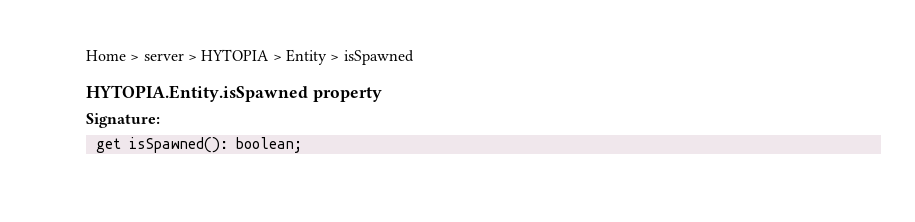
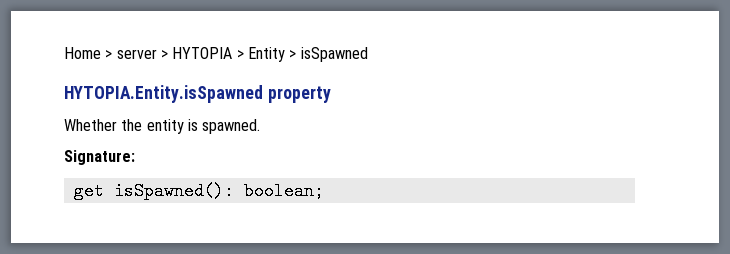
+ Whether the entity is spawned.

